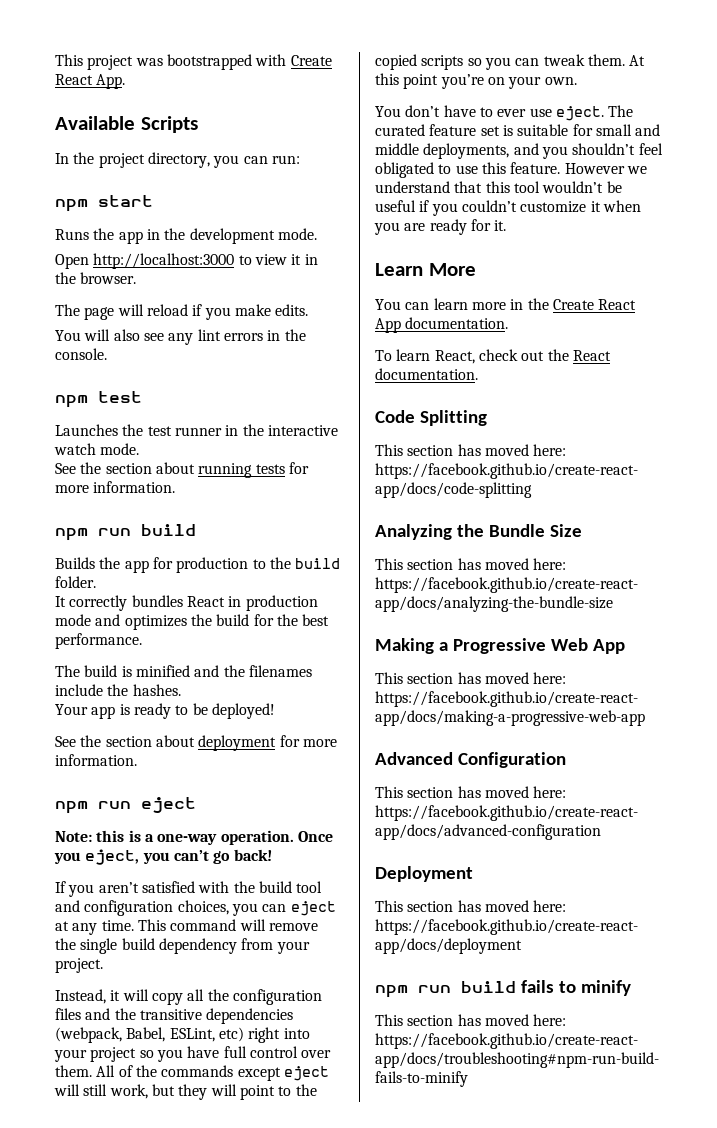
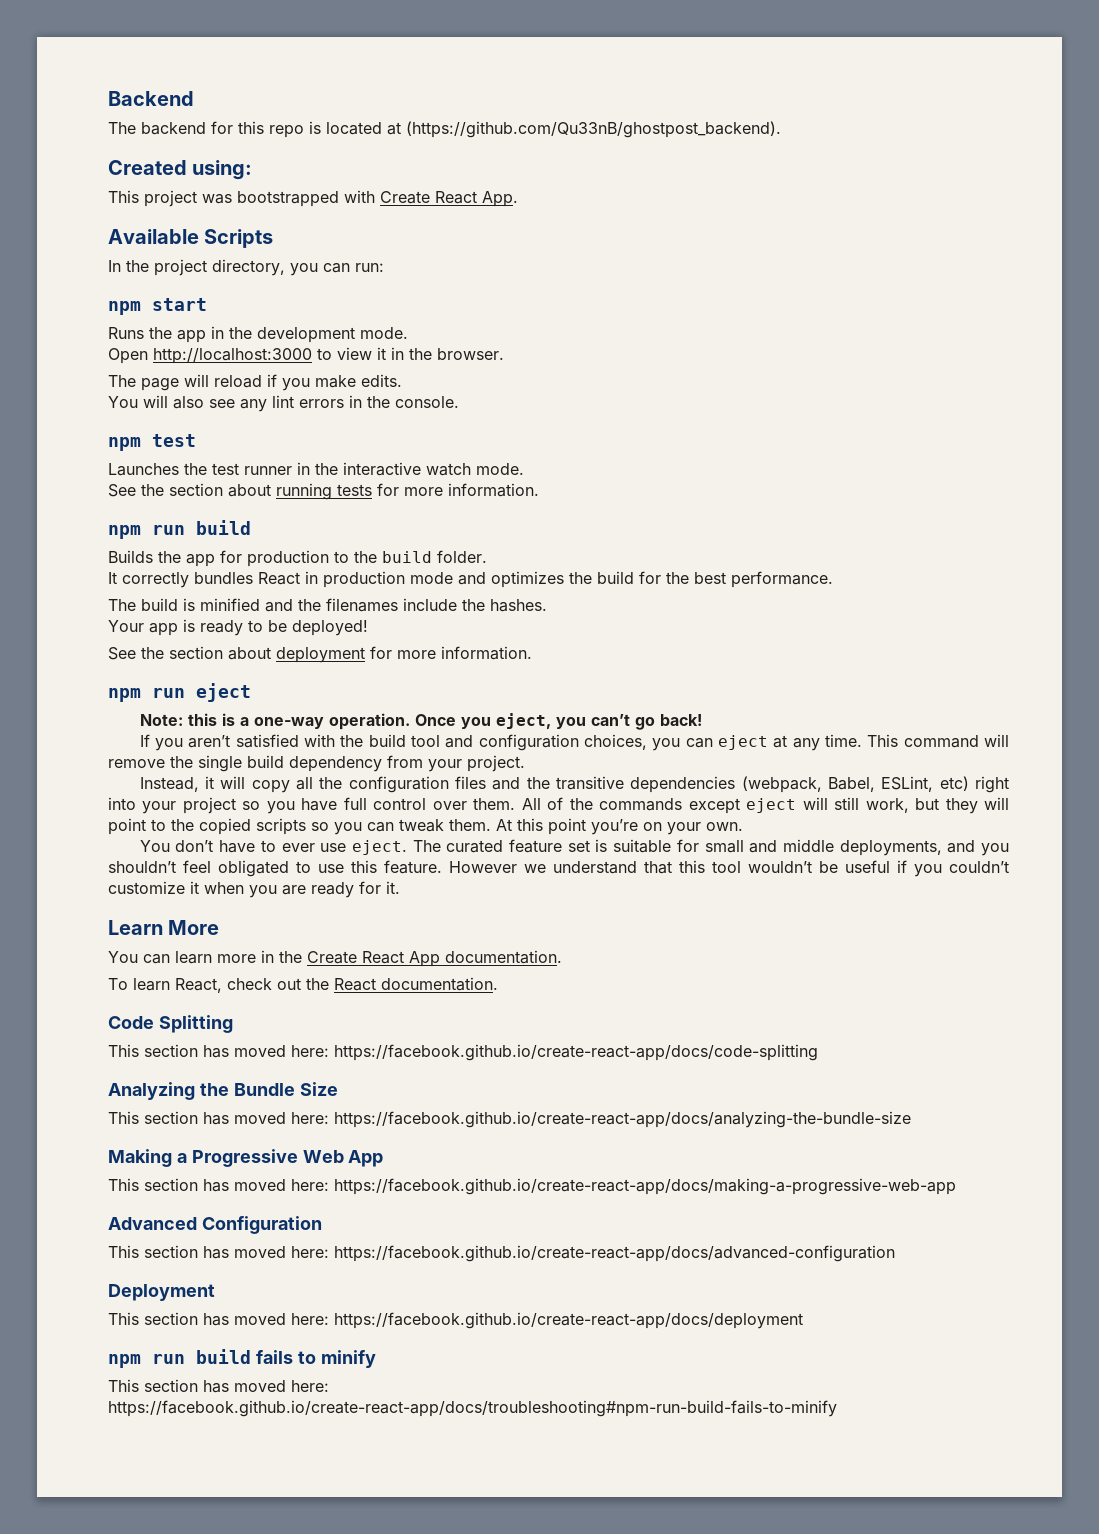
+ Backend
+ The backend for this repo is located at (https://github.com/Qu33nB/ghostpost_backend).
+ Created using:

